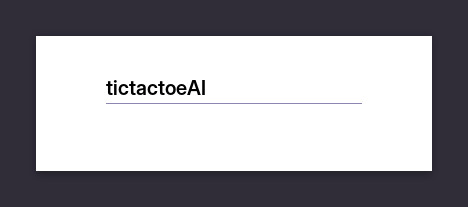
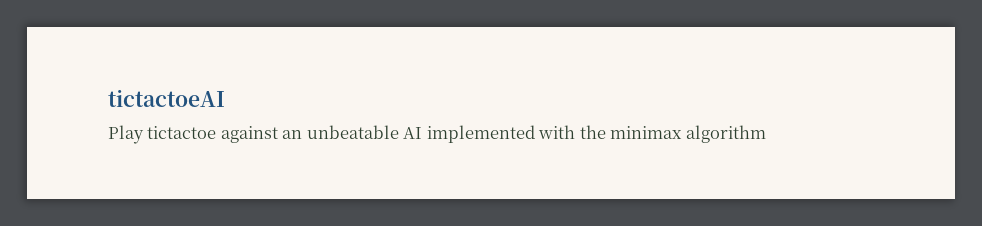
+ Play tictactoe against an unbeatable AI implemented with the minimax algorithm

